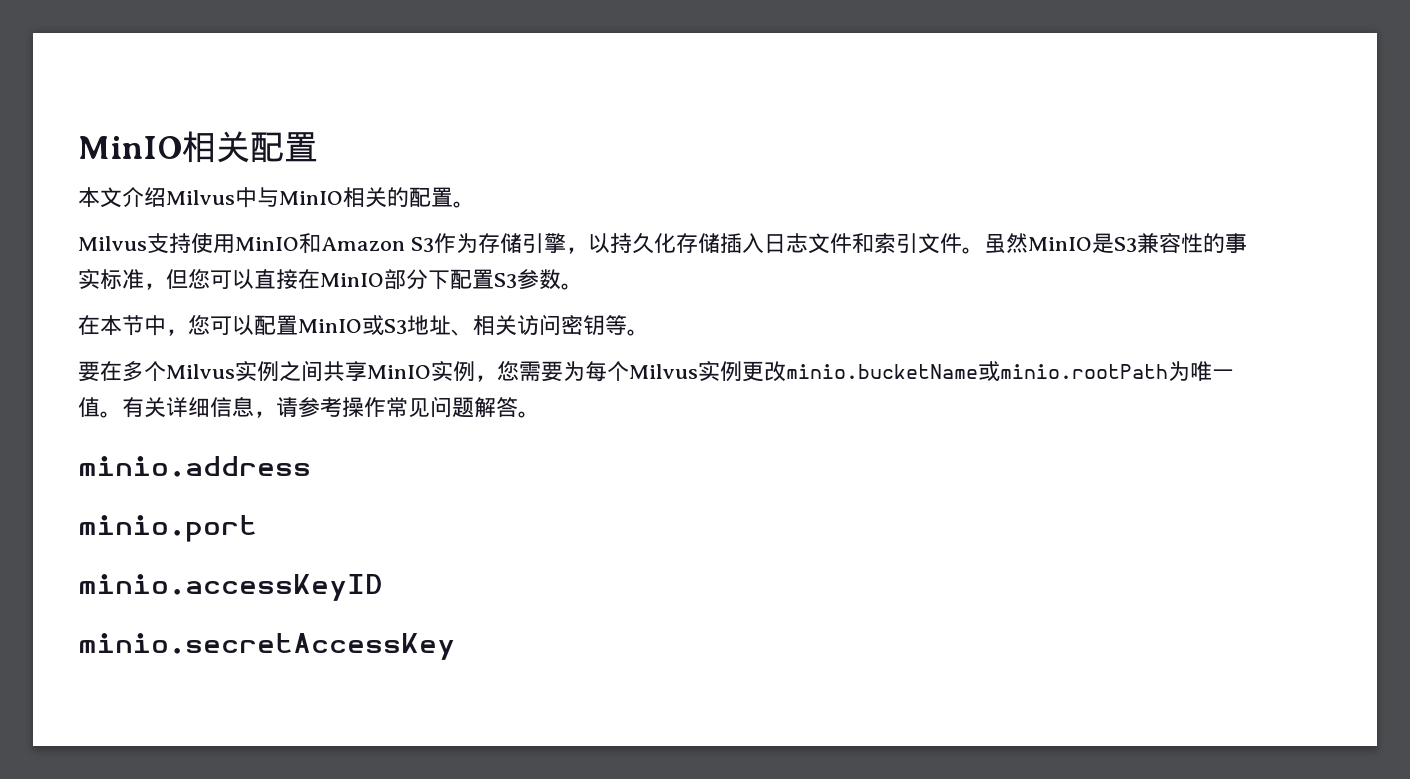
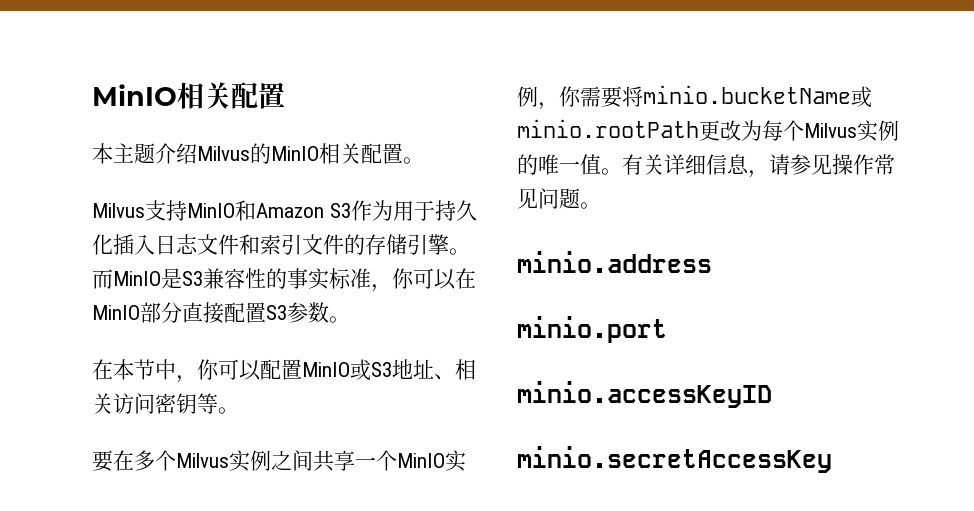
- 本文介绍Milvus中与MinIO相关的配置。
+ 本主题介绍Milvus的MinIO相关配置。
- Milvus支持使用MinIO和Amazon S3作为存储引擎，以持久化存储插入日志文件和索引文件。虽然MinIO是S3兼容性的事实标准，但您可以直接在MinIO部分下配置S3参数。
+ Milvus支持MinIO和Amazon S3作为用于持久化插入日志文件和索引文件的存储引擎。而MinIO是S3兼容性的事实标准，你可以在MinIO部分直接配置S3参数。
- 在本节中，您可以配置MinIO或S3地址、相关访问密钥等。
+ 在本节中，你可以配置MinIO或S3地址、相关访问密钥等。
- 要在多个Milvus实例之间共享MinIO实例，您需要为每个Milvus实例更改minio.bucketName或minio.rootPath为唯一值。
+ 要在多个Milvus实例之间共享一个MinIO实例，你需要将minio.bucketName或minio.rootPath更改为每个Milvus实例的唯一值。
- 有关详细信息，请参考操作常见问题解答。
+ 有关详细信息，请参见操作常见问题。

